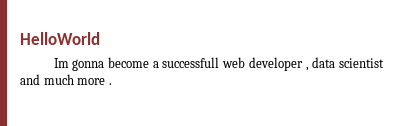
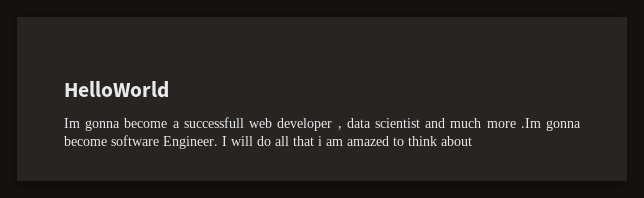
- Im gonna become a successfull web developer , data scientist and much more .
+ Im gonna become a successfull web developer , data scientist and much more .Im gonna become software Engineer. I will do all that i am amazed to think about

